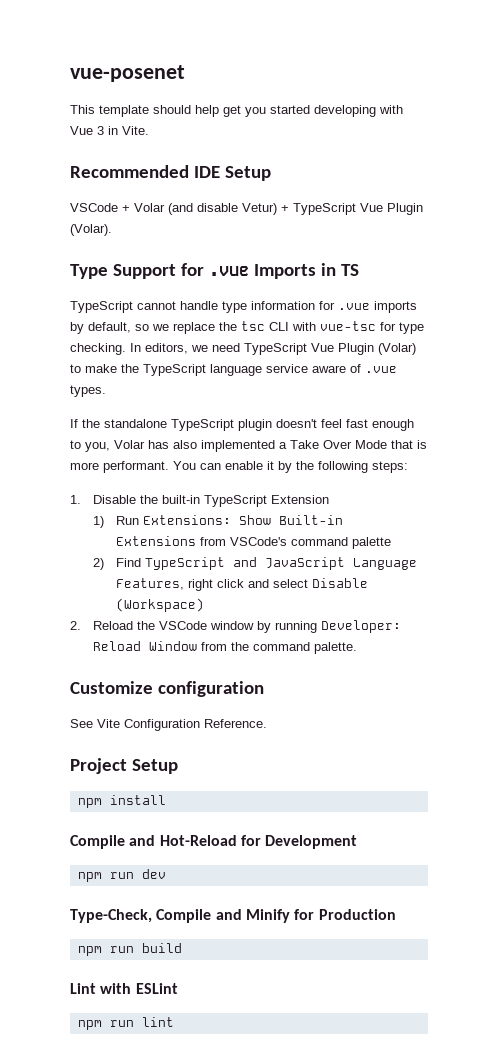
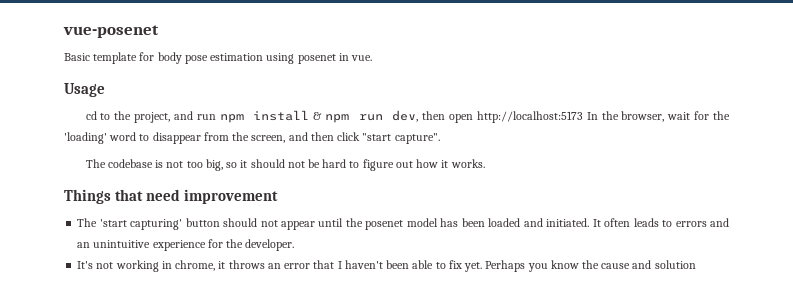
- This template should help get you started developing with Vue 3 in Vite.
- Recommended IDE Setup
- VSCode + Volar (and disable Vetur) + TypeScript Vue Plugin (Volar).
- Type Support for .vue Imports in TS
- TypeScript cannot handle type information for .vue imports by default, so we replace the tsc CLI with vue-tsc for type checking. In editors, we need TypeScript Vue Plugin (Volar) to make the TypeScript language service aware of .vue types.
- If the standalone TypeScript plugin doesn't feel fast enough to you, Volar has also implemented a Take Over Mode that is more performant. You can enable it by the following steps:
- 1. Disable the built-in TypeScript Extension
- 1) Run Extensions: Show Built-in Extensions from VSCode's command palette
- 2) Find TypeScript and JavaScript Language Features, right click and select Disable (Workspace)
- 2. Reload the VSCode window by running Developer: Reload Window from the command palette.
- Customize configuration
- See Vite Configuration Reference.
- Project Setup
- npm install
- Compile and Hot-Reload for Development
- npm run dev
- Type-Check, Compile and Minify for Production
- npm run build
- Lint with ESLint
- npm run lint
+ Basic template for body pose estimation using posenet in vue.
+ Usage
+ cd to the project, and run npm install & npm run dev, then open http://localhost:5173 In the browser, wait for the 'loading' word to disappear from the screen, and then click "start capture".
+ The codebase is not too big, so it should not be hard to figure out how it works.
+ Things that need improvement
+ The 'start capturing' button should not appear until the posenet model has been loaded and initiated. It often leads to errors and an unintuitive experience for the developer.
+ It's not working in chrome, it throws an error that I haven't been able to fix yet. Perhaps you know the cause and solution

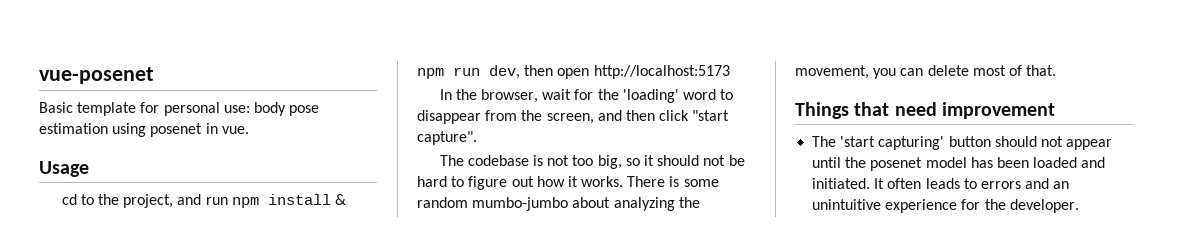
- Basic template for body pose estimation using posenet in vue.
+ Basic template for personal use: body pose estimation using posenet in vue.
- cd to the project, and run npm install & npm run dev, then open http://localhost:5173 In the browser, wait for the 'loading' word to disappear from the screen, and then click "start capture".
+ cd to the project, and run npm install & npm run dev, then open http://localhost:5173
+ In the browser, wait for the 'loading' word to disappear from the screen, and then click "start capture".
+ There is some random mumbo-jumbo about analyzing the movement, you can delete most of that.
- It's not working in chrome, it throws an error that I haven't been able to fix yet. Perhaps you know the cause and solution

